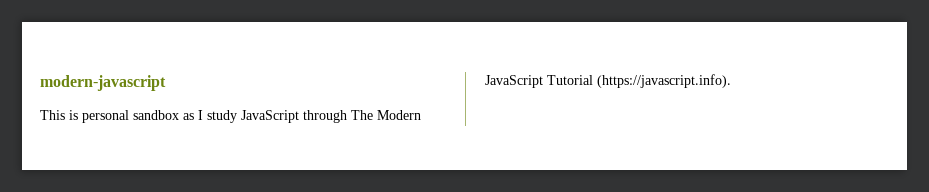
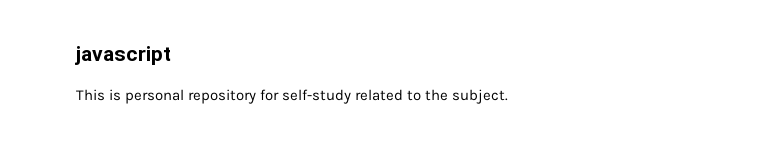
- modern-javascript
+ javascript
- This is personal sandbox as I study JavaScript through The Modern JavaScript Tutorial (https://javascript.info).
+ This is personal repository for self-study related to the subject.

